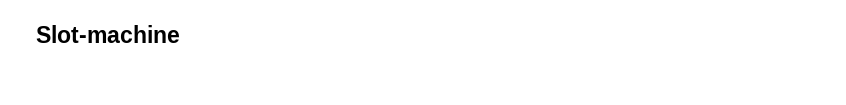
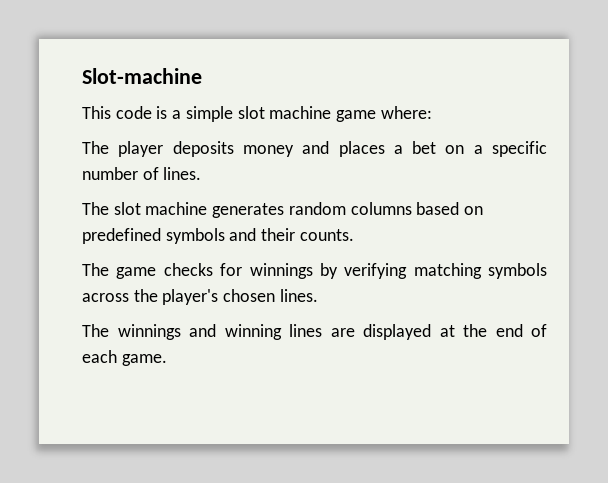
+ This code is a simple slot machine game where:
+ The player deposits money and places a bet on a specific number of lines.
+ The slot machine generates random columns based on predefined symbols and their counts.
+ The game checks for winnings by verifying matching symbols across the player's chosen lines.
+ The winnings and winning lines are displayed at the end of each game.

